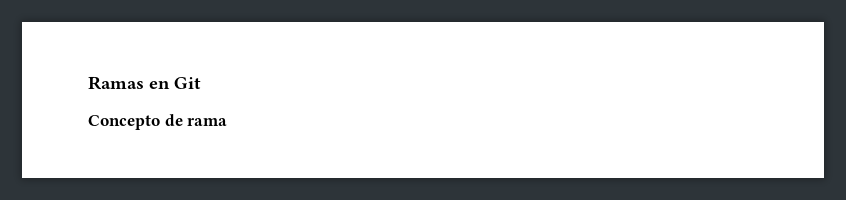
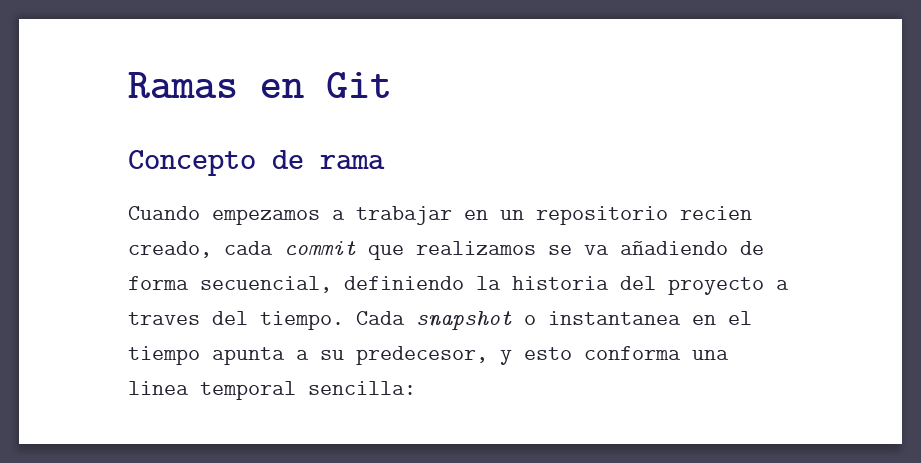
+ Cuando empezamos a trabajar en un repositorio recien creado, cada commit que realizamos se va añadiendo de forma secuencial, definiendo la historia del proyecto a traves del tiempo. Cada snapshot o instantanea en el tiempo apunta a su predecesor, y esto conforma una linea temporal sencilla:

